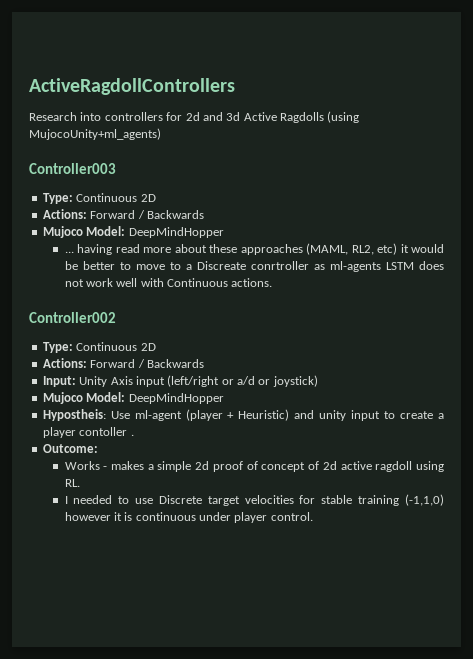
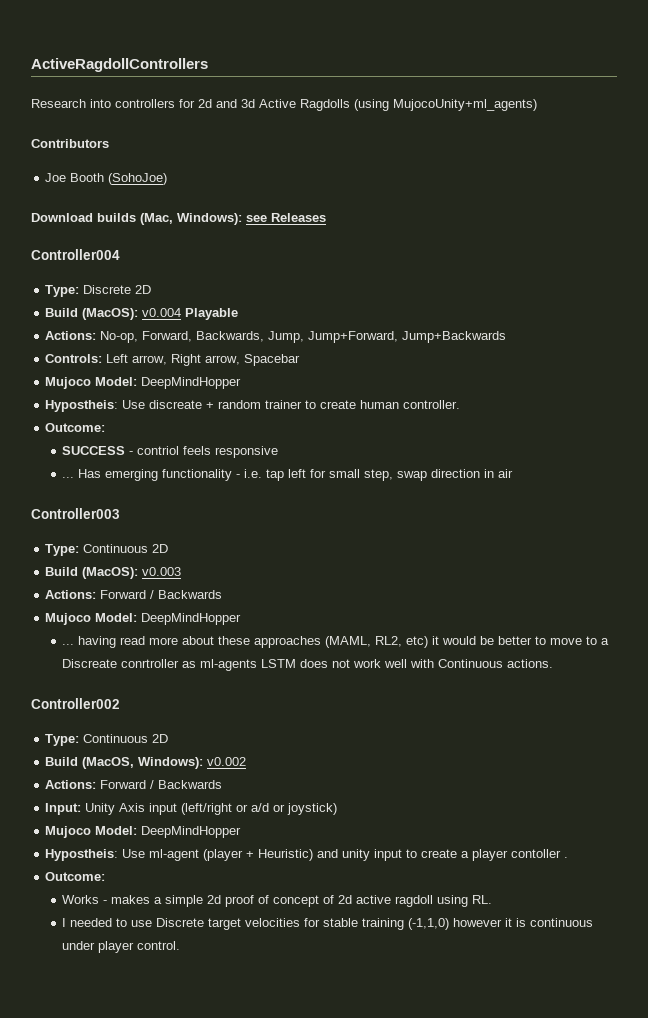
+ Contributors
+ Joe Booth (SohoJoe)
+ Download builds (Mac, Windows): see Releases
+ Controller004
+ Type: Discrete 2D
+ Build (MacOS): v0.004 Playable
+ Actions: No-op, Forward, Backwards, Jump, Jump+Forward, Jump+Backwards
+ Controls: Left arrow, Right arrow, Spacebar
+ Mujoco Model: DeepMindHopper
+ Hypostheis: Use discreate + random trainer to create human controller.
+ Outcome:
+ SUCCESS - contriol feels responsive
+ ... Has emerging functionality - i.e. tap left for small step, swap direction in air
+ Build (MacOS): v0.003
+ Build (MacOS, Windows): v0.002

